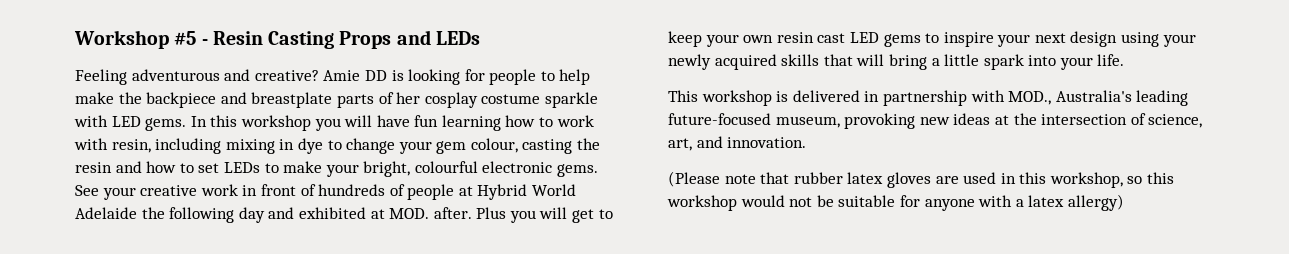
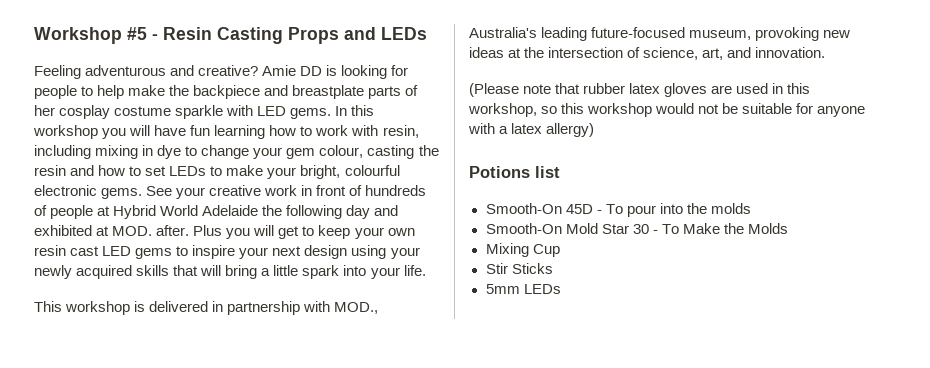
+ Potions list
+ Smooth-On 45D - To pour into the molds
+ Smooth-On Mold Star 30 - To Make the Molds
+ Mixing Cup
+ Stir Sticks
+ 5mm LEDs

